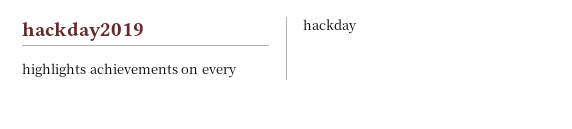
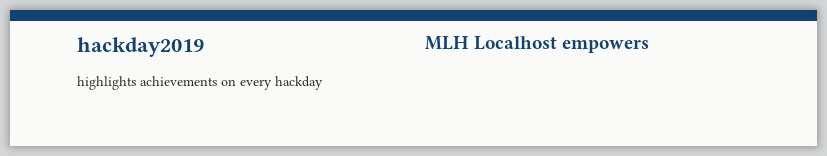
+ MLH Localhost empowers

